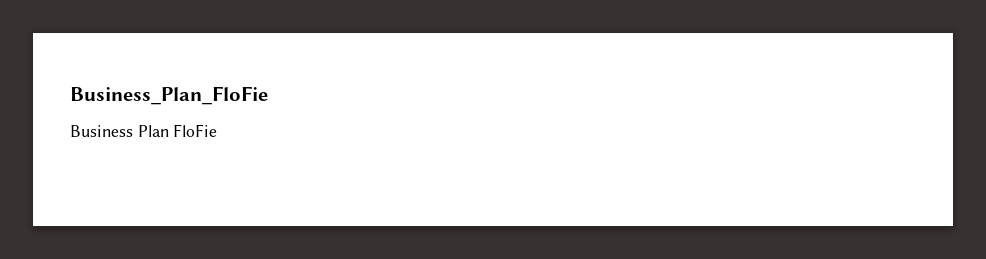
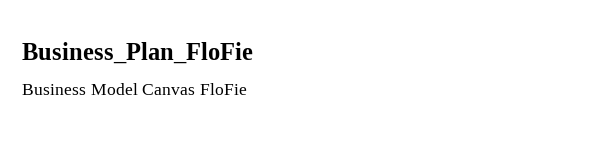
- Business Plan FloFie
+ Business Model Canvas FloFie

